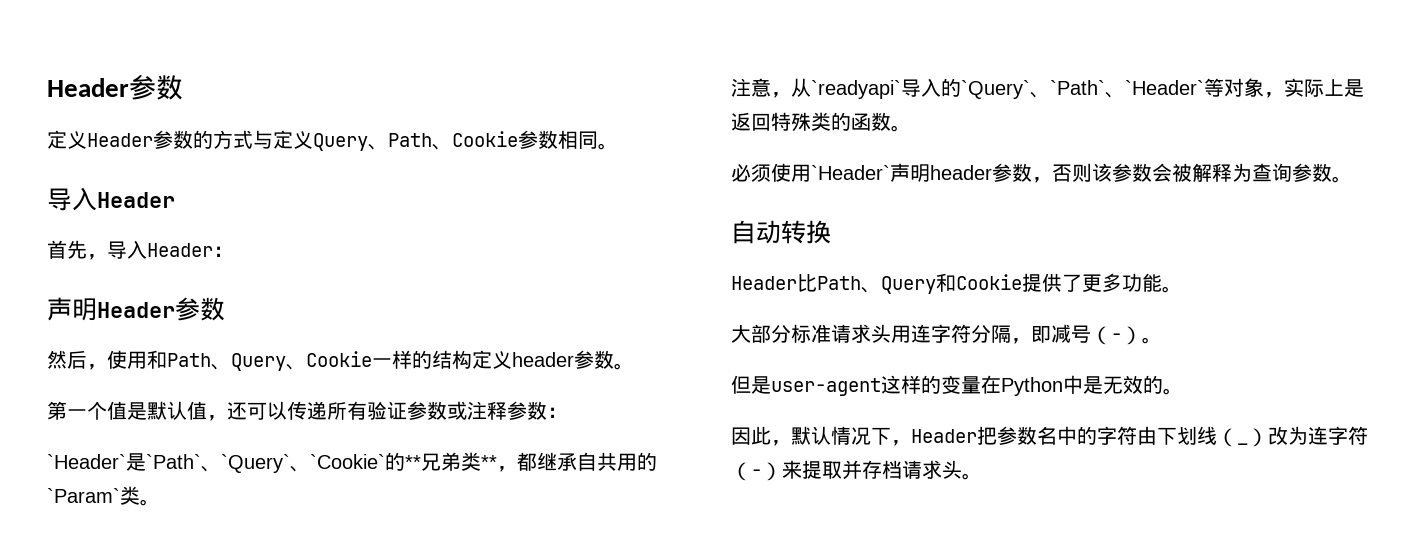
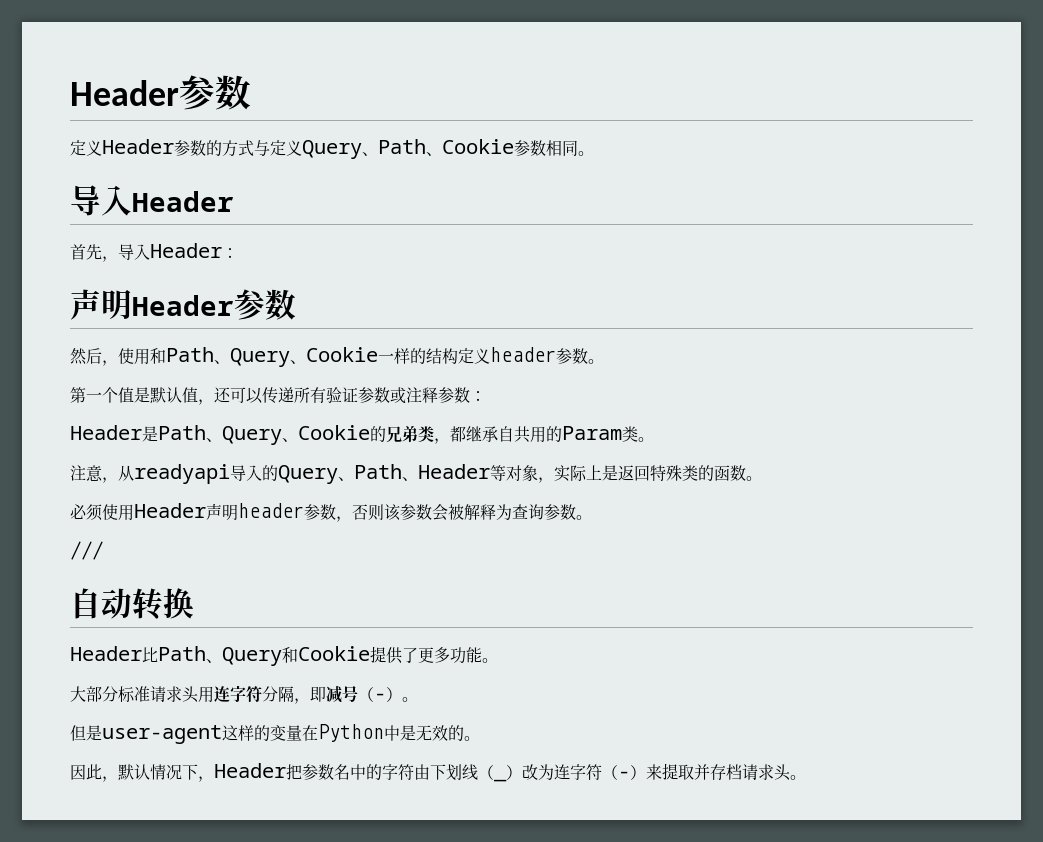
- `Header`是`Path`、`Query`、`Cookie`的**兄弟类**，都继承自共用的`Param`类。
+ Header是Path、Query、Cookie的兄弟类，都继承自共用的Param类。
- 注意，从`readyapi`导入的`Query`、`Path`、`Header`等对象，实际上是返回特殊类的函数。
+ 注意，从readyapi导入的Query、Path、Header等对象，实际上是返回特殊类的函数。
- 必须使用`Header`声明header参数，否则该参数会被解释为查询参数。
+ 必须使用Header声明header参数，否则该参数会被解释为查询参数。
+ ///

